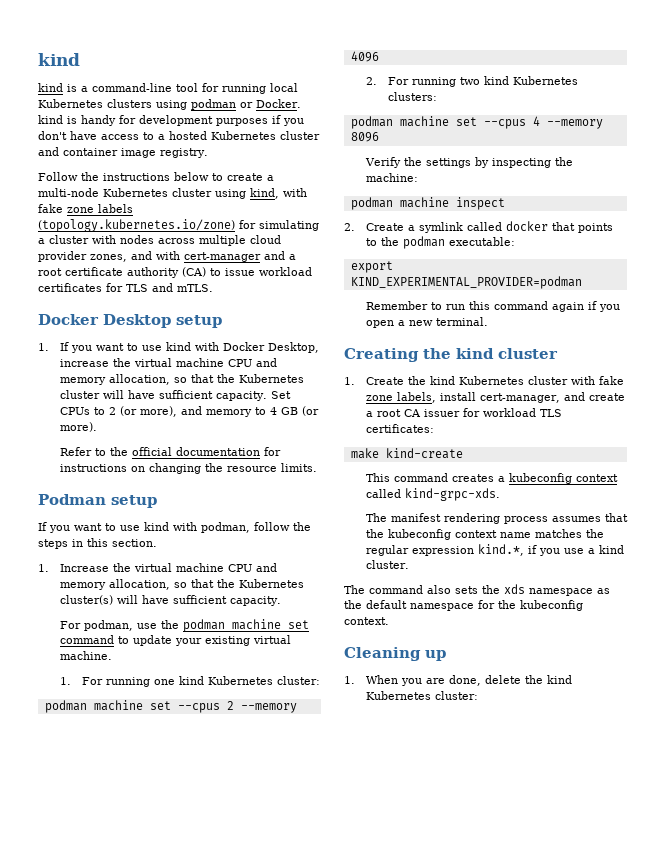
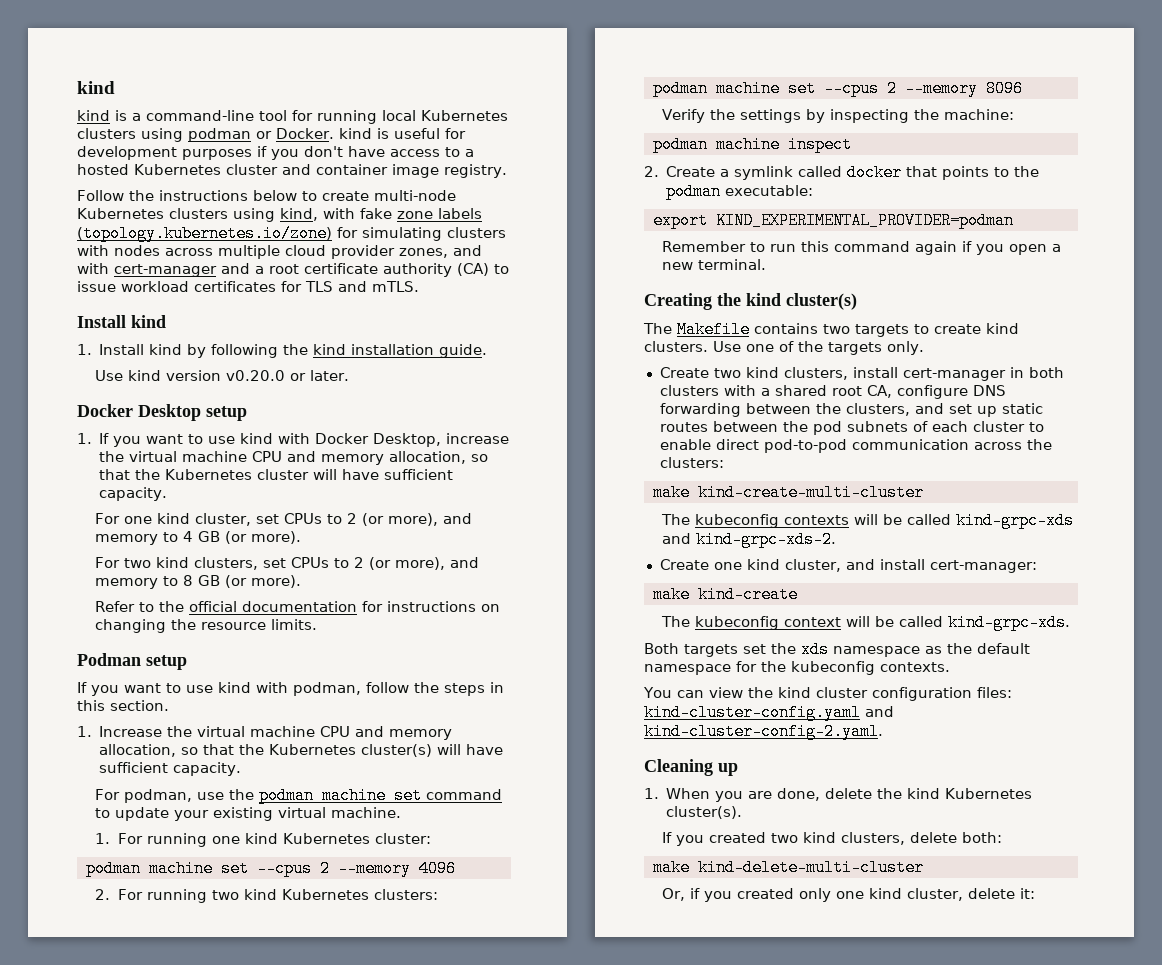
- kind is a command-line tool for running local Kubernetes clusters using podman or Docker. kind is handy for development purposes if you don't have access to a hosted Kubernetes cluster and container image registry.
+ kind is a command-line tool for running local Kubernetes clusters using podman or Docker. kind is useful for development purposes if you don't have access to a hosted Kubernetes cluster and container image registry.
- Follow the instructions below to create a multi-node Kubernetes cluster using kind, with fake zone labels (topology.kubernetes.io/zone) for simulating a cluster with nodes across multiple cloud provider zones, and with cert-manager and a root certificate authority (CA) to issue workload certificates for TLS and mTLS.
+ Follow the instructions below to create multi-node Kubernetes clusters using kind, with fake zone labels (topology.kubernetes.io/zone) for simulating clusters with nodes across multiple cloud provider zones, and with cert-manager and a root certificate authority (CA) to issue workload certificates for TLS and mTLS.
+ Install kind
+ 1. Install kind by following the kind installation guide.
+ Use kind version v0.20.0 or later.
- 1. If you want to use kind with Docker Desktop, increase the virtual machine CPU and memory allocation, so that the Kubernetes cluster will have sufficient capacity. Set CPUs to 2 (or more), and memory to 4 GB (or more).
+ 1. If you want to use kind with Docker Desktop, increase the virtual machine CPU and memory allocation, so that the Kubernetes cluster will have sufficient capacity.
+ For one kind cluster, set CPUs to 2 (or more), and memory to 4 GB (or more).
+ For two kind clusters, set CPUs to 2 (or more), and memory to 8 GB (or more).
- podman machine set --cpus 4 --memory 8096
+ podman machine set --cpus 2 --memory 8096
- Creating the kind cluster
- 1. Create the kind Kubernetes cluster with fake zone labels, install cert-manager, and create a root CA issuer for workload TLS certificates:
+ Creating the kind cluster(s)
+ The Makefile contains two targets to create kind clusters. Use one of the targets only.
+ Create two kind clusters, install cert-manager in both clusters with a shared root CA, configure DNS forwarding between the clusters, and set up static routes between the pod subnets of each cluster to enable direct pod-to-pod communication across the clusters:
+ make kind-create-multi-cluster
+ The kubeconfig contexts will be called kind-grpc-xds and kind-grpc-xds-2.
+ Create one kind cluster, and install cert-manager:
  make kind-create
- This command creates a kubeconfig context called kind-grpc-xds.
- The manifest rendering process assumes that the kubeconfig context name matches the regular expression kind.*, if you use a kind cluster.
- The command also sets the xds namespace as the default namespace for the kubeconfig context.
+ The kubeconfig context will be called kind-grpc-xds.
+ Both targets set the xds namespace as the default namespace for the kubeconfig contexts.
+ You can view the kind cluster configuration files: kind-cluster-config.yaml and kind-cluster-config-2.yaml.
- 1. When you are done, delete the kind Kubernetes cluster:
+ 1. When you are done, delete the kind Kubernetes cluster(s).
+ If you created two kind clusters, delete both:
+ make kind-delete-multi-cluster
+ Or, if you created only one kind cluster, delete it:

